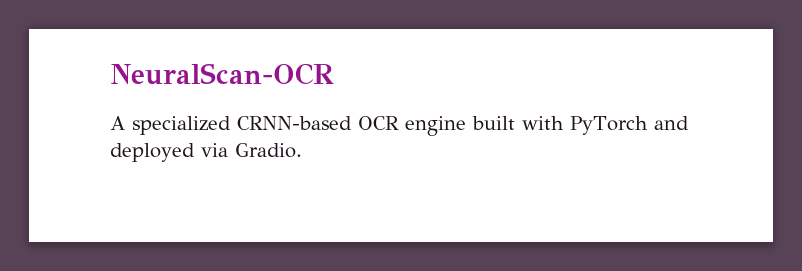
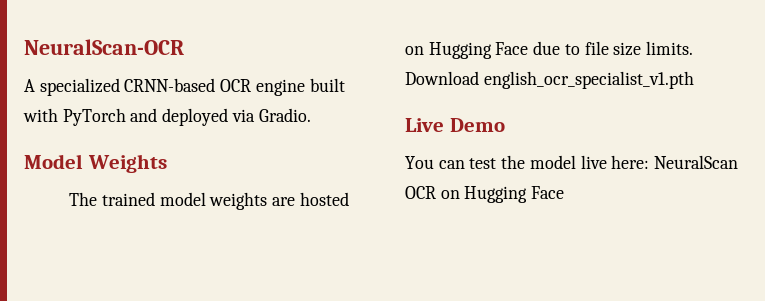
+ Model Weights
+ The trained model weights are hosted on Hugging Face due to file size limits. Download english_ocr_specialist_v1.pth
+ Live Demo
+ You can test the model live here: NeuralScan OCR on Hugging Face

